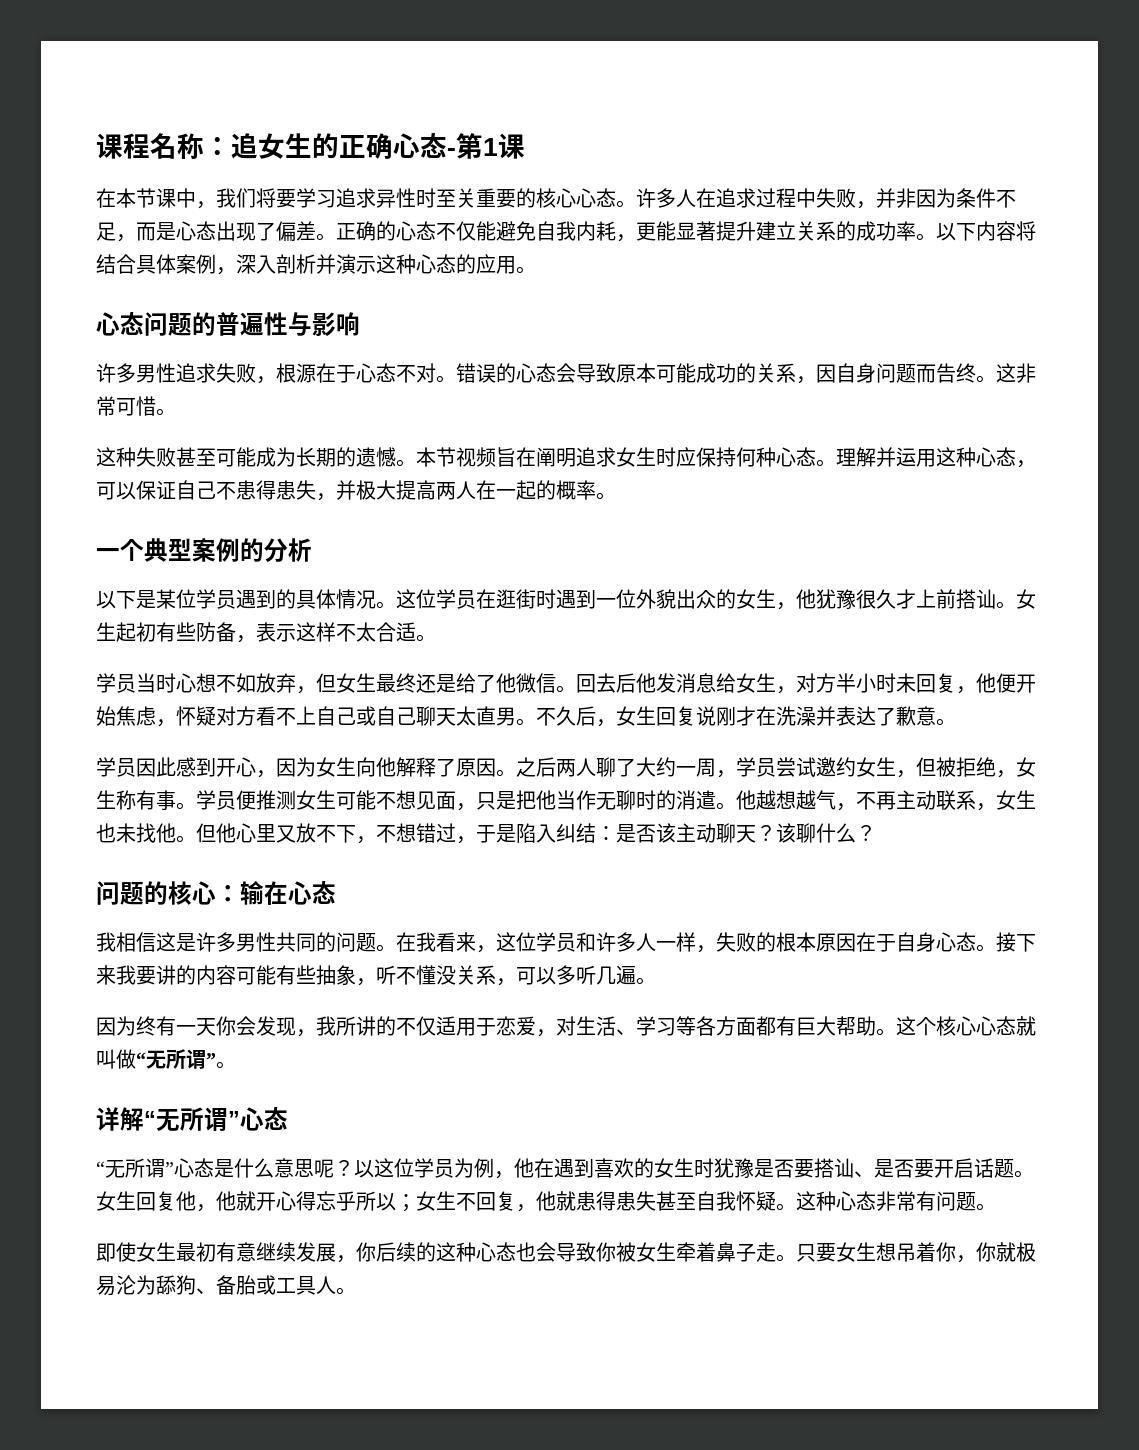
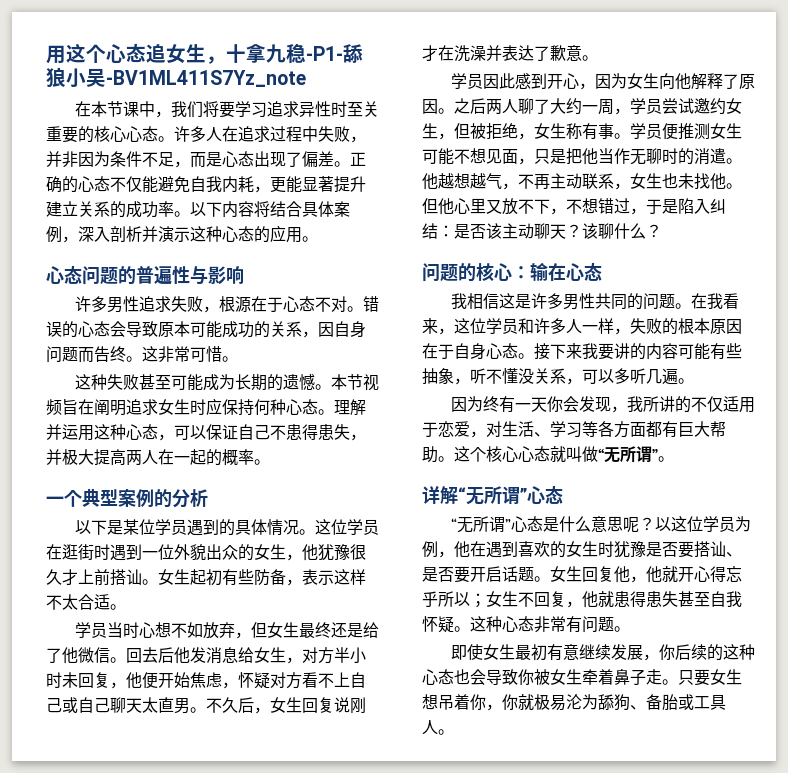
- 课程名称：追女生的正确心态-第1课
+ 用这个心态追女生，十拿九稳-P1-舔狼小吴-BV1ML411S7Yz_note

